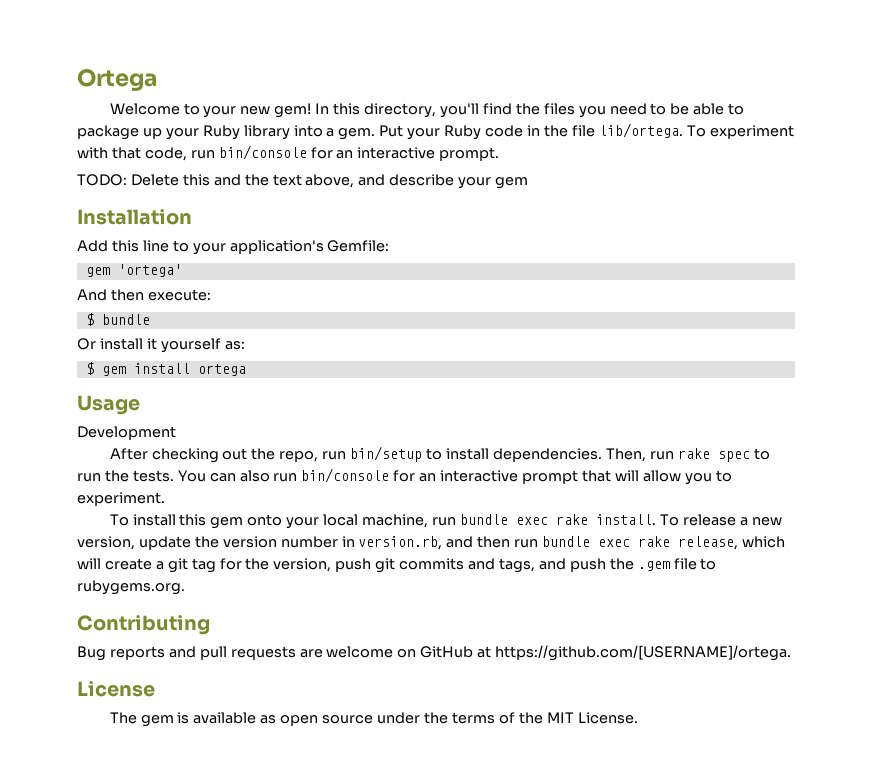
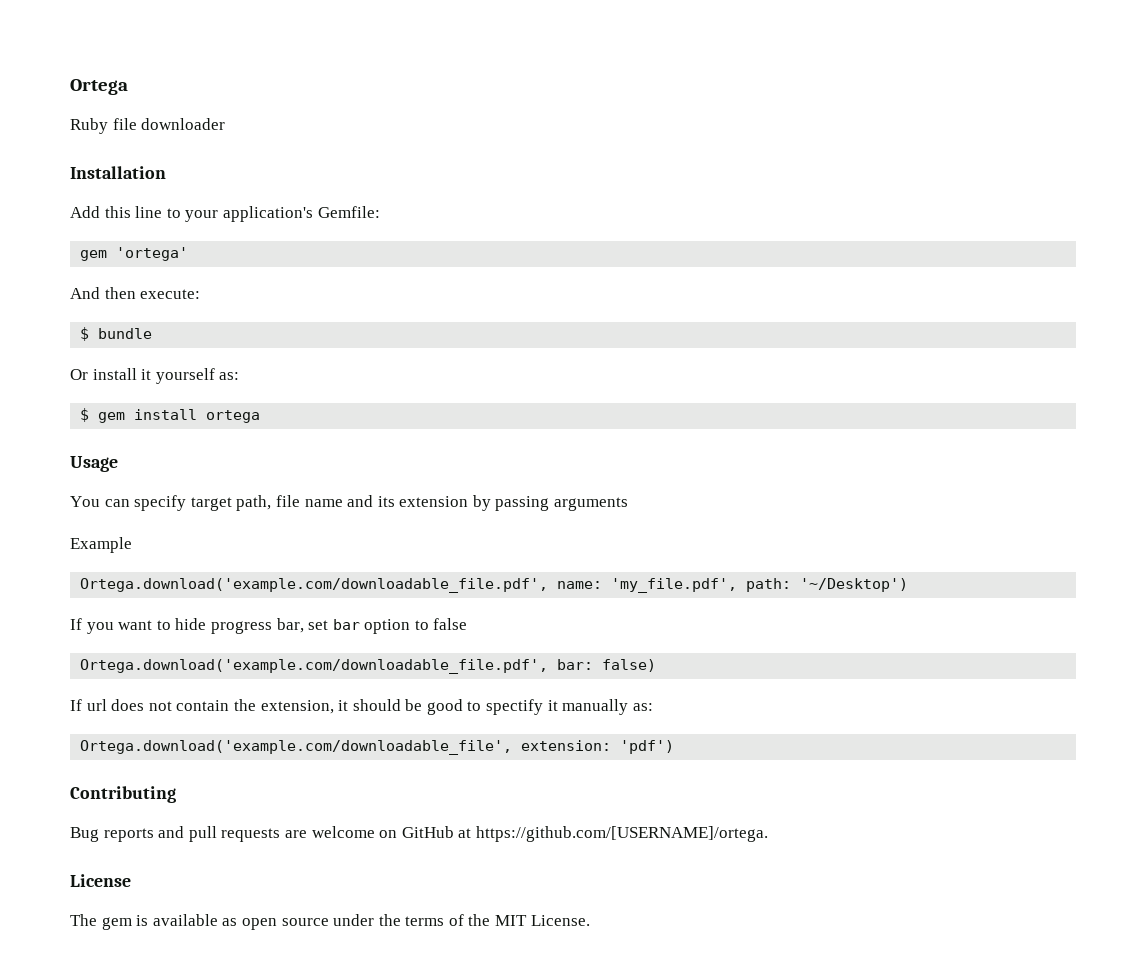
- Welcome to your new gem! In this directory, you'll find the files you need to be able to package up your Ruby library into a gem. Put your Ruby code in the file lib/ortega. To experiment with that code, run bin/console for an interactive prompt.
- TODO: Delete this and the text above, and describe your gem
+ Ruby file downloader
- Development
- After checking out the repo, run bin/setup to install dependencies. Then, run rake spec to run the tests. You can also run bin/console for an interactive prompt that will allow you to experiment.
- To install this gem onto your local machine, run bundle exec rake install. To release a new version, update the version number in version.rb, and then run bundle exec rake release, which will create a git tag for the version, push git commits and tags, and push the .gem file to rubygems.org.
+ You can specify target path, file name and its extension by passing arguments
+ Example
+ Ortega.download('example.com/downloadable_file.pdf', name: 'my_file.pdf', path: '~/Desktop')
+ If you want to hide progress bar, set bar option to false
+ Ortega.download('example.com/downloadable_file.pdf', bar: false)
+ If url does not contain the extension, it should be good to spectify it manually as:
+ Ortega.download('example.com/downloadable_file', extension: 'pdf')

